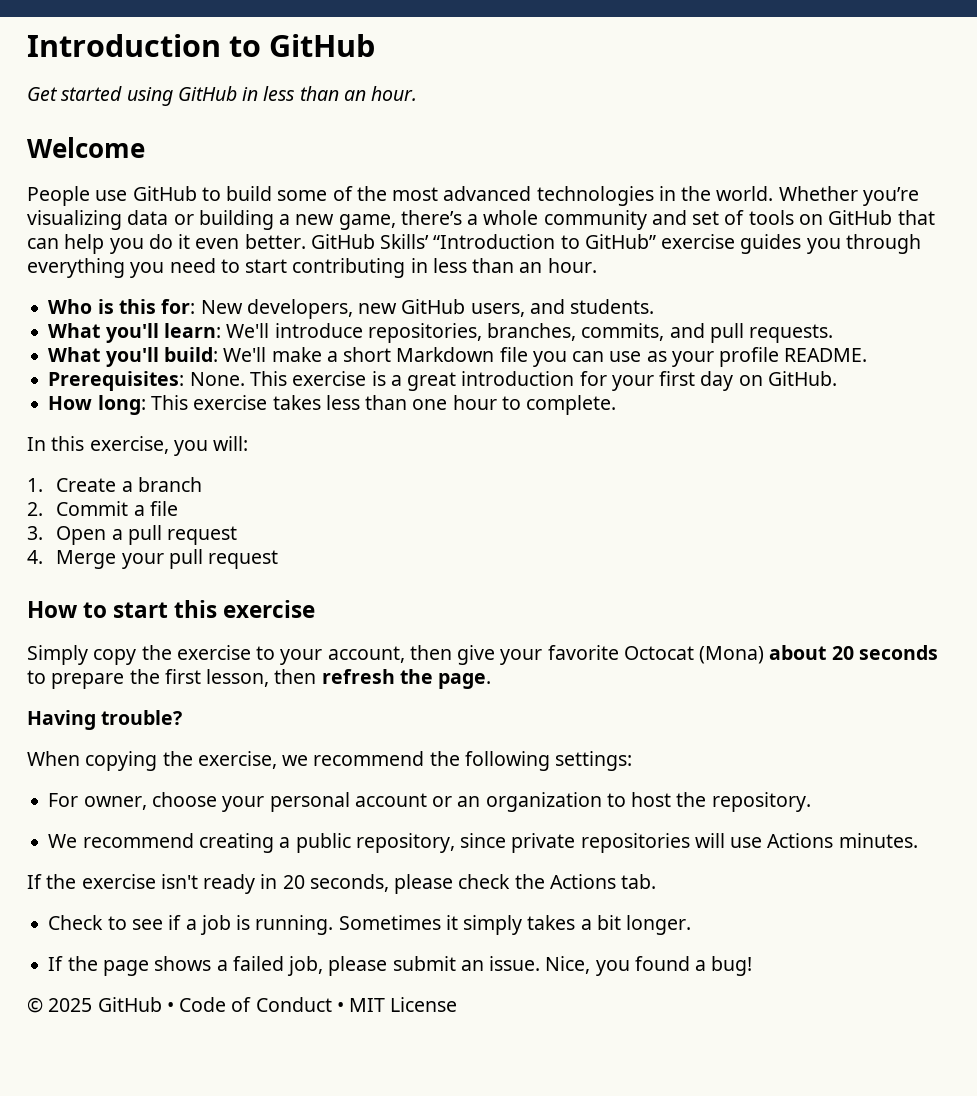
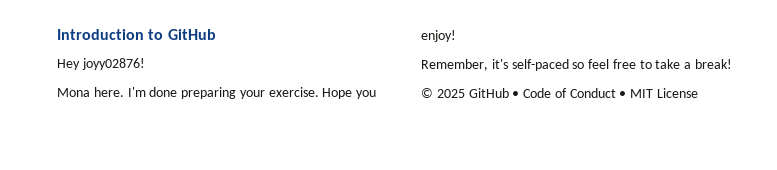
- Get started using GitHub in less than an hour.
- Welcome
- People use GitHub to build some of the most advanced technologies in the world. Whether you’re visualizing data or building a new game, there’s a whole community and set of tools on GitHub that can help you do it even better. GitHub Skills’ “Introduction to GitHub” exercise guides you through everything you need to start contributing in less than an hour.
- Who is this for: New developers, new GitHub users, and students.
- What you'll learn: We'll introduce repositories, branches, commits, and pull requests.
- What you'll build: We'll make a short Markdown file you can use as your profile README.
- Prerequisites: None. This exercise is a great introduction for your first day on GitHub.
- How long: This exercise takes less than one hour to complete.
- In this exercise, you will:
- 1. Create a branch
- 2. Commit a file
- 3. Open a pull request
- 4. Merge your pull request
- How to start this exercise
- Simply copy the exercise to your account, then give your favorite Octocat (Mona) about 20 seconds to prepare the first lesson, then refresh the page.
- Having trouble?
- When copying the exercise, we recommend the following settings:
- For owner, choose your personal account or an organization to host the repository.
- We recommend creating a public repository, since private repositories will use Actions minutes.
- If the exercise isn't ready in 20 seconds, please check the Actions tab.
- Check to see if a job is running. Sometimes it simply takes a bit longer.
- If the page shows a failed job, please submit an issue. Nice, you found a bug!
+ Hey joyy02876!
+ Mona here. I'm done preparing your exercise. Hope you enjoy!
+ Remember, it's self-paced so feel free to take a break!

